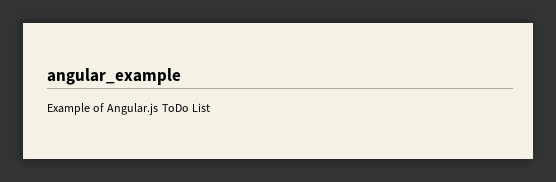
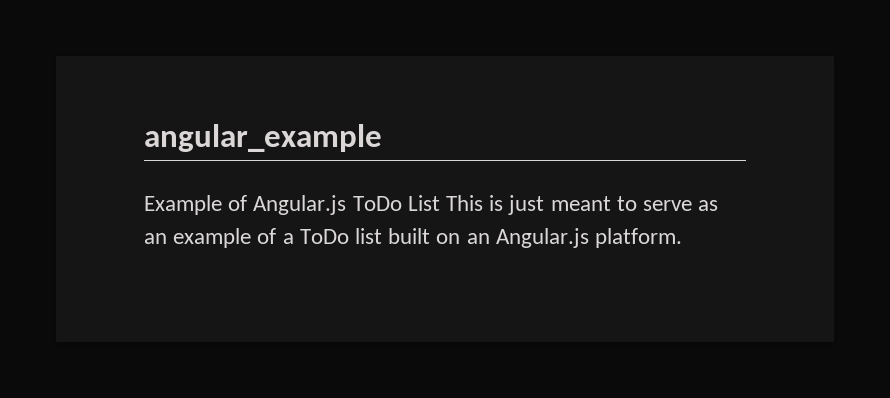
- Example of Angular.js ToDo List
+ Example of Angular.js ToDo List This is just meant to serve as an example of a ToDo list built on an Angular.js platform.

